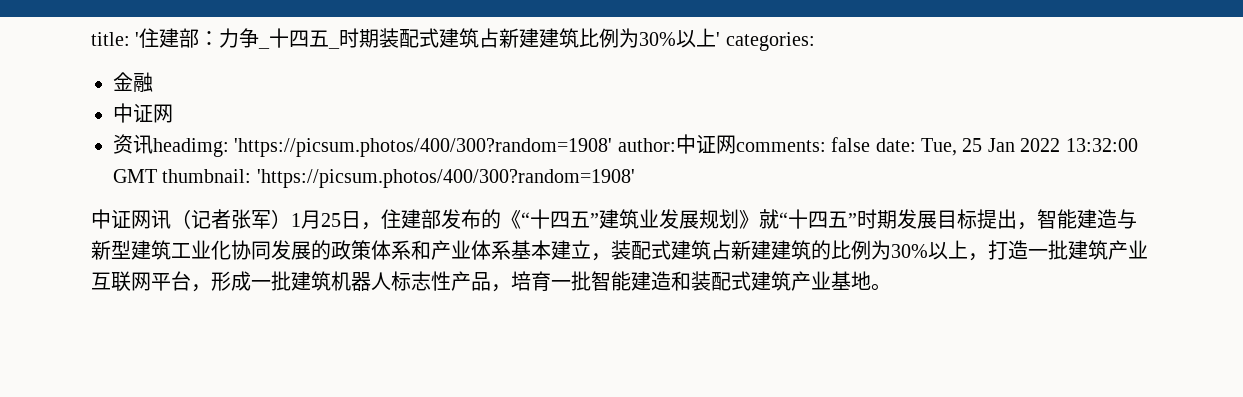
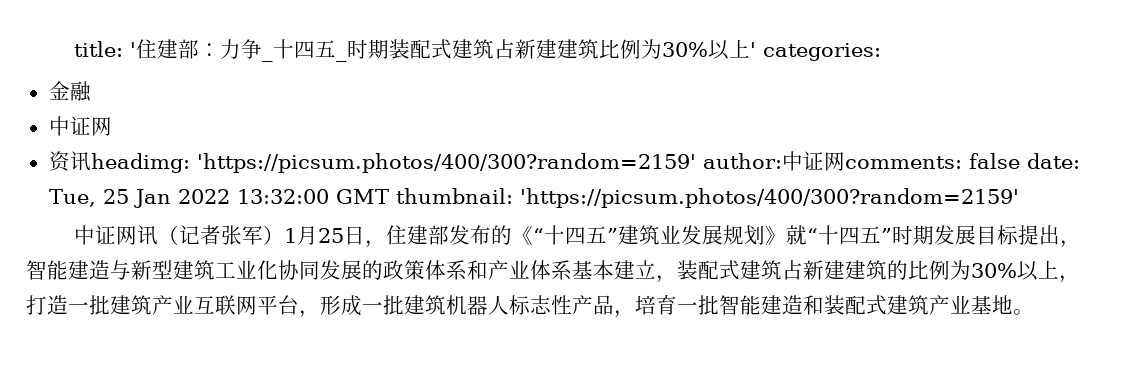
- 资讯headimg: 'https://picsum.photos/400/300?random=1908' author:中证网comments: false date: Tue, 25 Jan 2022 13:32:00 GMT thumbnail: 'https://picsum.photos/400/300?random=1908'
+ 资讯headimg: 'https://picsum.photos/400/300?random=2159' author:中证网comments: false date: Tue, 25 Jan 2022 13:32:00 GMT thumbnail: 'https://picsum.photos/400/300?random=2159'

